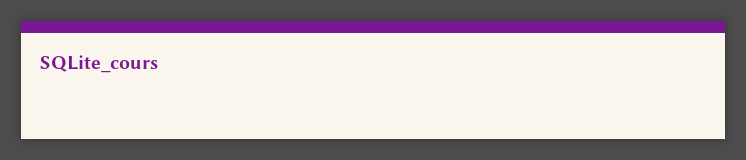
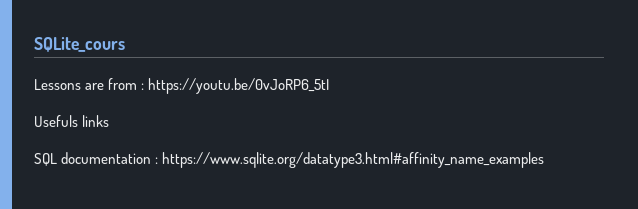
+ Lessons are from : https://youtu.be/0vJoRP6_5tI
+ Usefuls links
+ SQL documentation : https://www.sqlite.org/datatype3.html#affinity_name_examples

